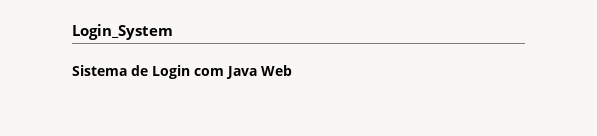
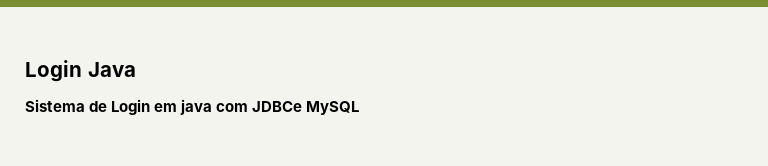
- Login_System
+ Login Java
- Sistema de Login com Java Web
+ Sistema de Login em java com JDBCe MySQL

